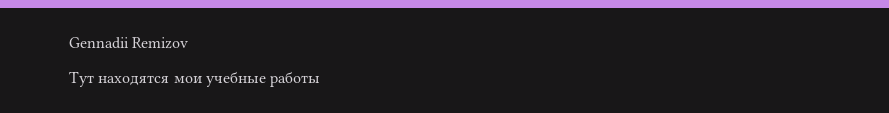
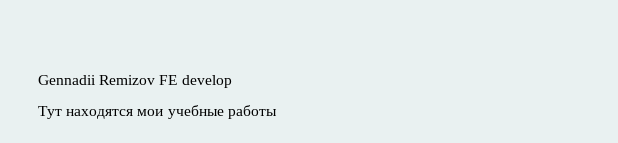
- Gennadii Remizov
+ Gennadii Remizov FE develop

